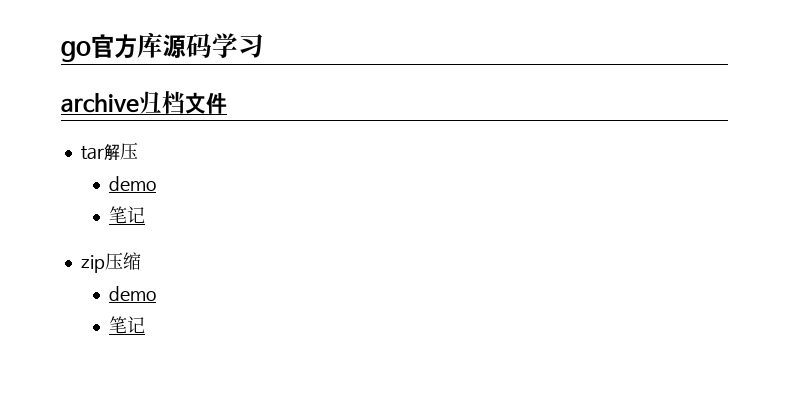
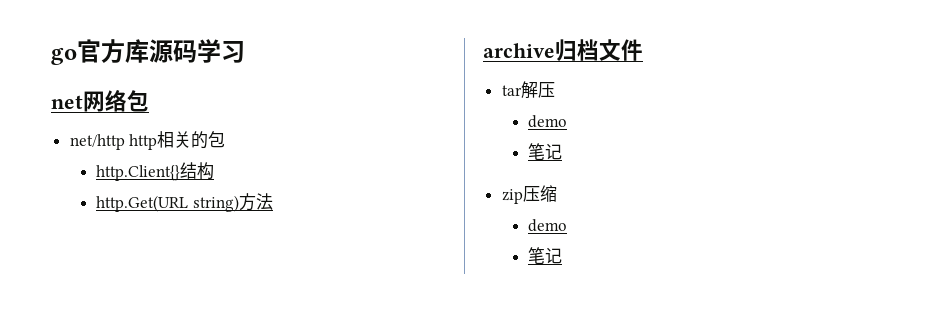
+ net网络包
+ net/http http相关的包
+ http.Client{}结构
+ http.Get(URL string)方法

